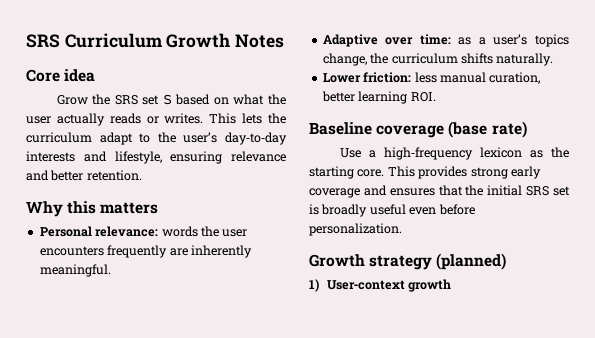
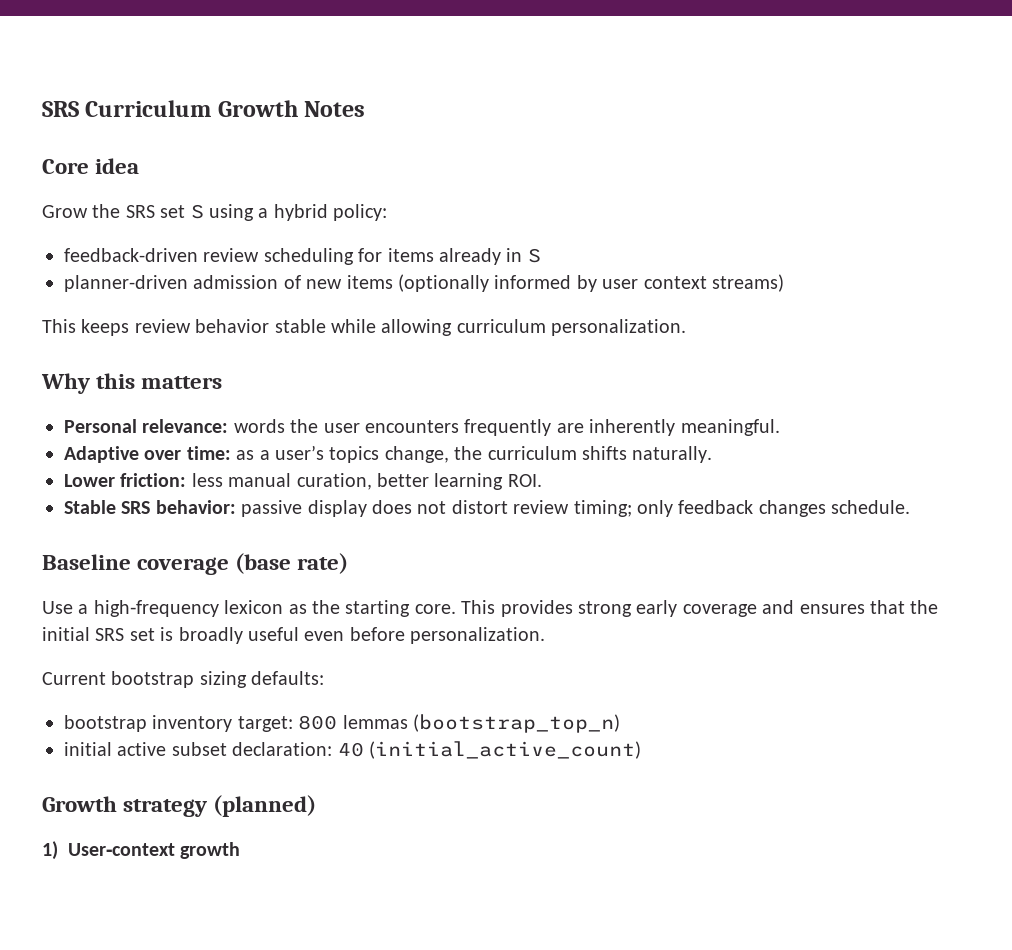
- Grow the SRS set S based on what the user actually reads or writes. This lets the curriculum adapt to the user’s day‑to‑day interests and lifestyle, ensuring relevance and better retention.
+ Grow the SRS set S using a hybrid policy:
+ feedback-driven review scheduling for items already in S
+ planner-driven admission of new items (optionally informed by user context streams)
+ This keeps review behavior stable while allowing curriculum personalization.
+ Stable SRS behavior: passive display does not distort review timing; only feedback changes schedule.
+ Current bootstrap sizing defaults:
+ bootstrap inventory target: 800 lemmas (bootstrap_top_n)
+ initial active subset declaration: 40 (initial_active_count)

